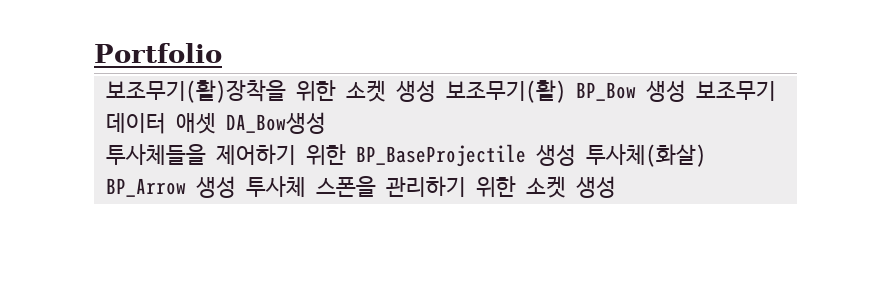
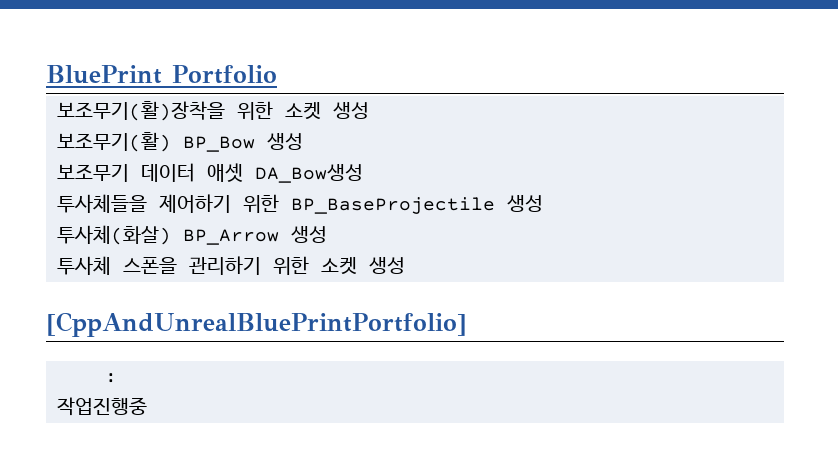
- Portfolio
+ BluePrint Portfolio
- 보조무기(활)장착을 위한 소켓 생성 보조무기(활) BP_Bow 생성 보조무기 데이터 애셋 DA_Bow생성
+ 보조무기(활)장착을 위한 소켓 생성
+ 보조무기(활) BP_Bow 생성
+ 보조무기 데이터 애셋 DA_Bow생성
- 투사체들을 제어하기 위한 BP_BaseProjectile 생성 투사체(화살) BP_Arrow 생성 투사체 스폰을 관리하기 위한 소켓 생성
+ 투사체들을 제어하기 위한 BP_BaseProjectile 생성
+ 투사체(화살) BP_Arrow 생성
+ 투사체 스폰을 관리하기 위한 소켓 생성
+ [CppAndUnrealBluePrintPortfolio]
+ :
+ 작업진행중

